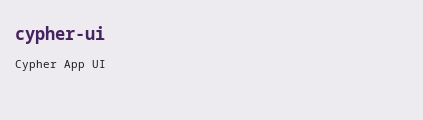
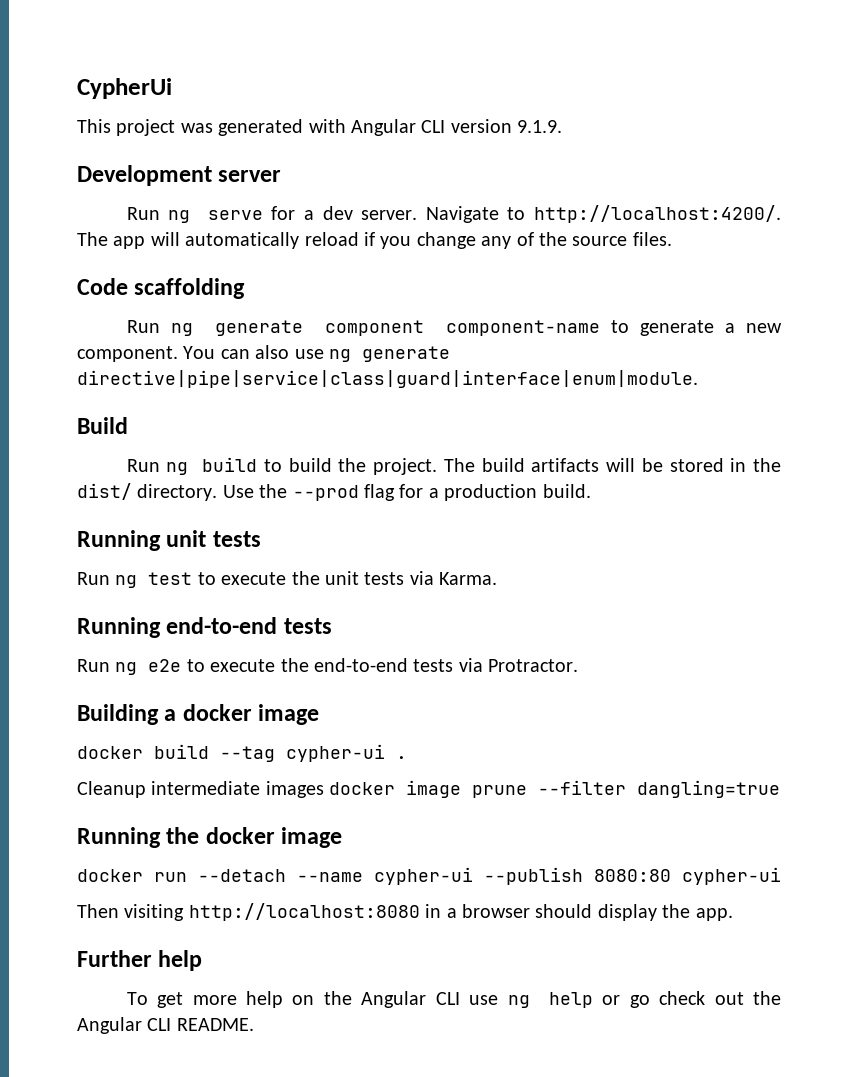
- cypher-ui
- Cypher App UI
+ CypherUi
+ This project was generated with Angular CLI version 9.1.9.
+ Development server
+ Run ng serve for a dev server. Navigate to http://localhost:4200/. The app will automatically reload if you change any of the source files.
+ Code scaffolding
+ Run ng generate component component-name to generate a new component. You can also use ng generate directive|pipe|service|class|guard|interface|enum|module.
+ Build
+ Run ng build to build the project. The build artifacts will be stored in the dist/ directory. Use the --prod flag for a production build.
+ Running unit tests
+ Run ng test to execute the unit tests via Karma.
+ Running end-to-end tests
+ Run ng e2e to execute the end-to-end tests via Protractor.
+ Building a docker image
+ docker build --tag cypher-ui .
+ Cleanup intermediate images docker image prune --filter dangling=true
+ Running the docker image
+ docker run --detach --name cypher-ui --publish 8080:80 cypher-ui
+ Then visiting http://localhost:8080 in a browser should display the app.
+ Further help
+ To get more help on the Angular CLI use ng help or go check out the Angular CLI README.

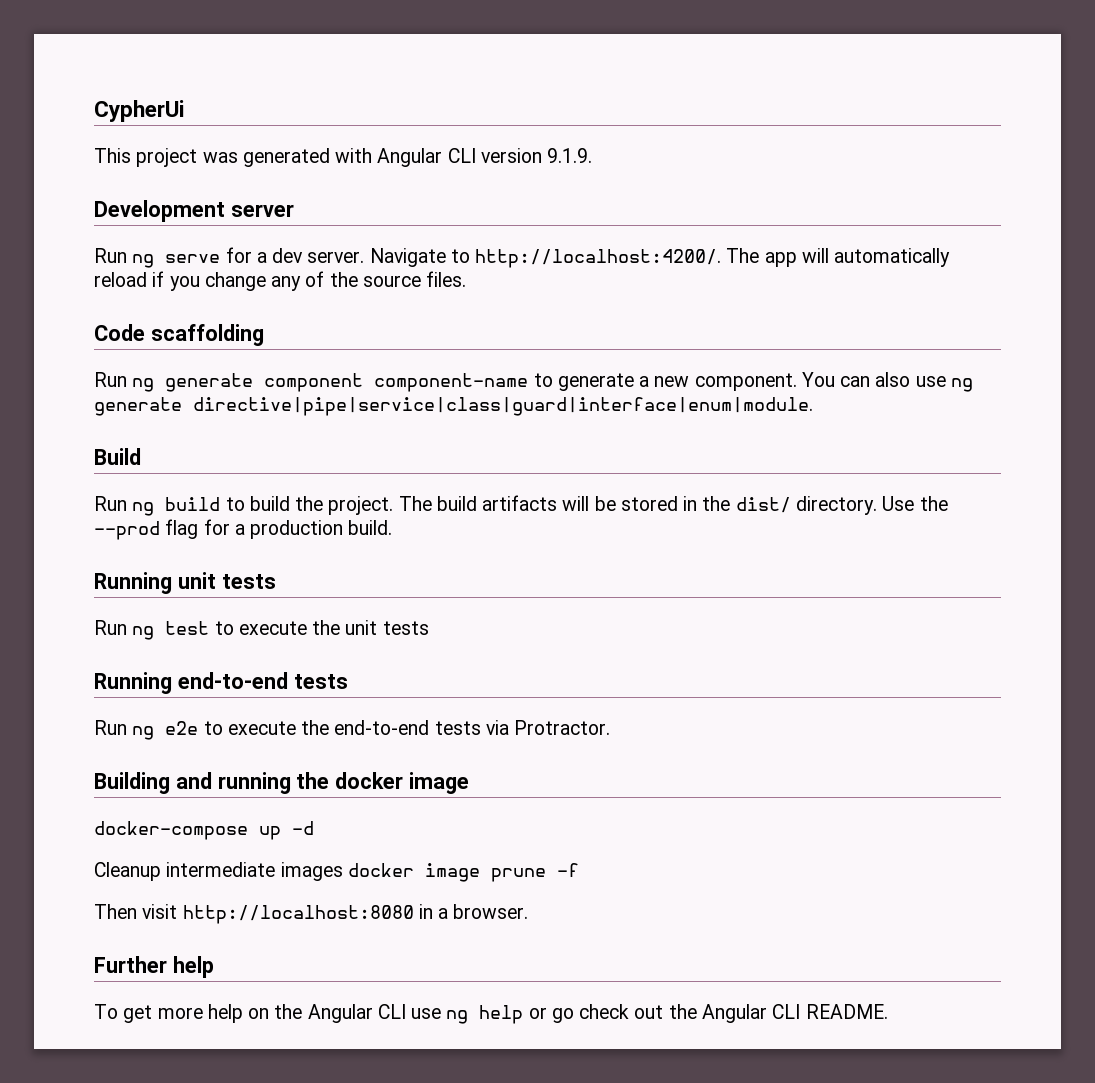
- Run ng test to execute the unit tests via Karma.
+ Run ng test to execute the unit tests
- Building a docker image
- docker build --tag cypher-ui .
+ Building and running the docker image
+ docker-compose up -d
- Cleanup intermediate images docker image prune --filter dangling=true
- Running the docker image
- docker run --detach --name cypher-ui --publish 8080:80 cypher-ui
+ Cleanup intermediate images docker image prune -f
- Then visiting http://localhost:8080 in a browser should display the app.
+ Then visit http://localhost:8080 in a browser.

